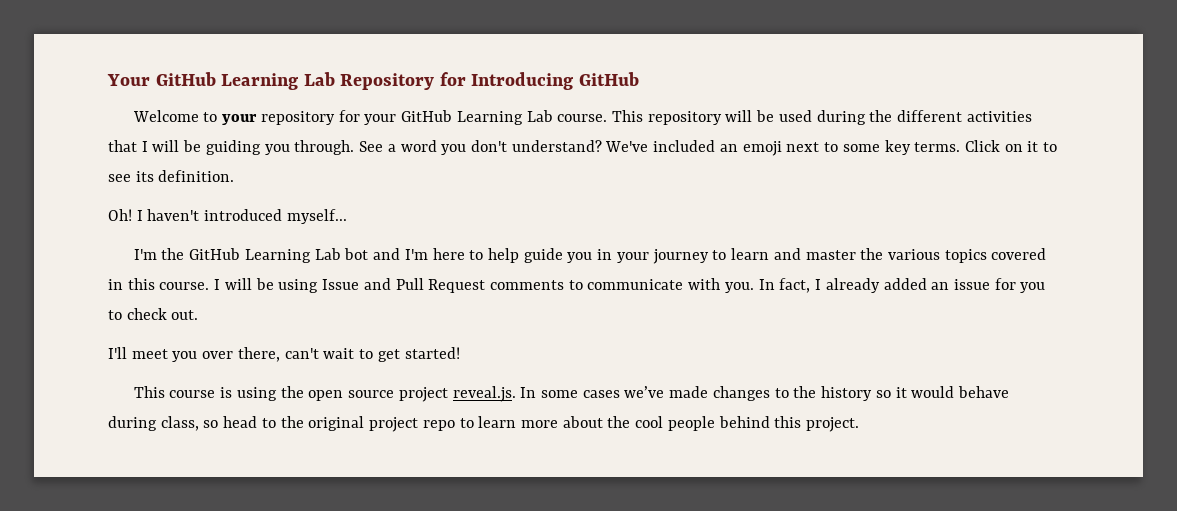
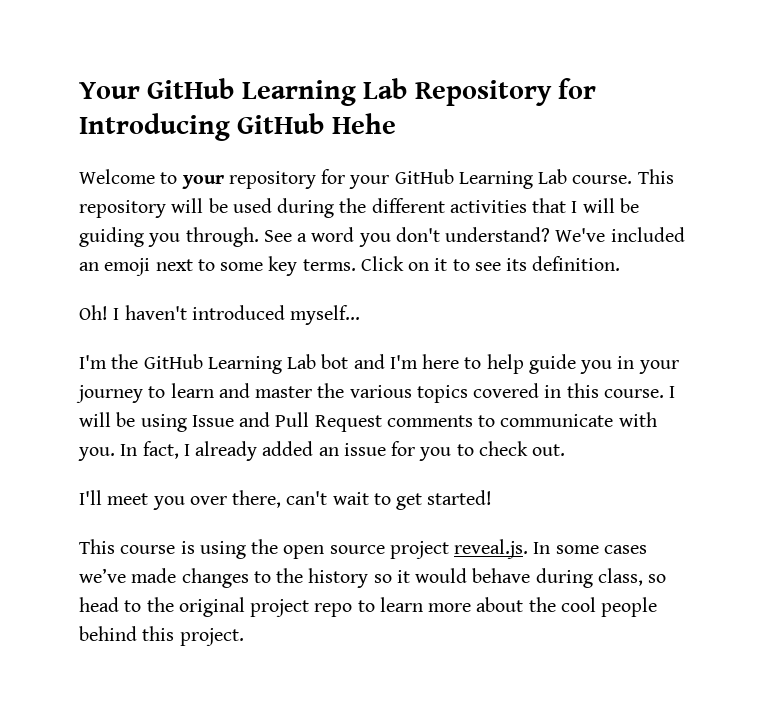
- Your GitHub Learning Lab Repository for Introducing GitHub
+ Your GitHub Learning Lab Repository for Introducing GitHub Hehe

